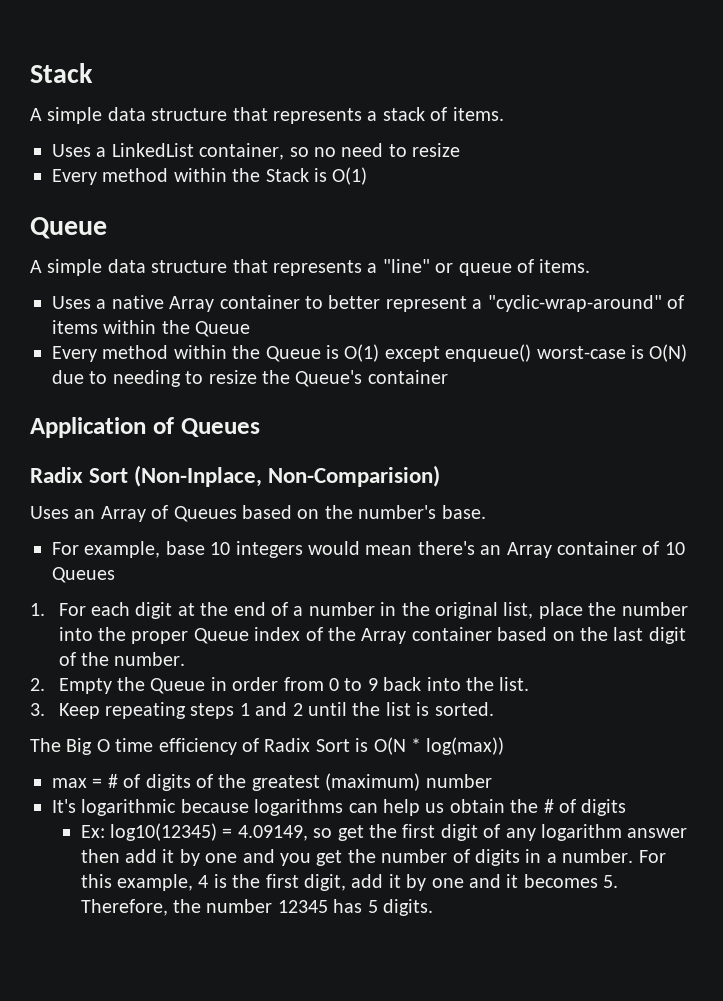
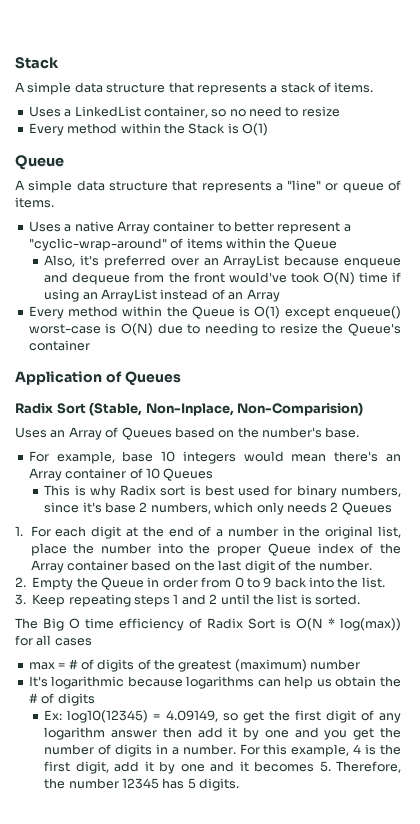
+ Also, it's preferred over an ArrayList because enqueue and dequeue from the front would've took O(N) time if using an ArrayList instead of an Array
- Radix Sort (Non-Inplace, Non-Comparision)
+ Radix Sort (Stable, Non-Inplace, Non-Comparision)
+ This is why Radix sort is best used for binary numbers, since it's base 2 numbers, which only needs 2 Queues
- The Big O time efficiency of Radix Sort is O(N * log(max))
+ The Big O time efficiency of Radix Sort is O(N * log(max)) for all cases

